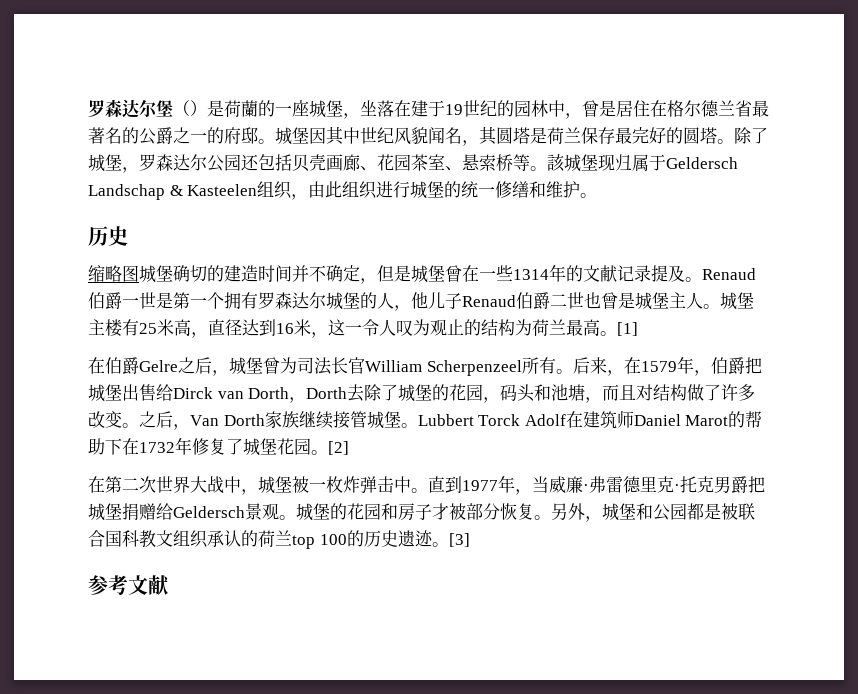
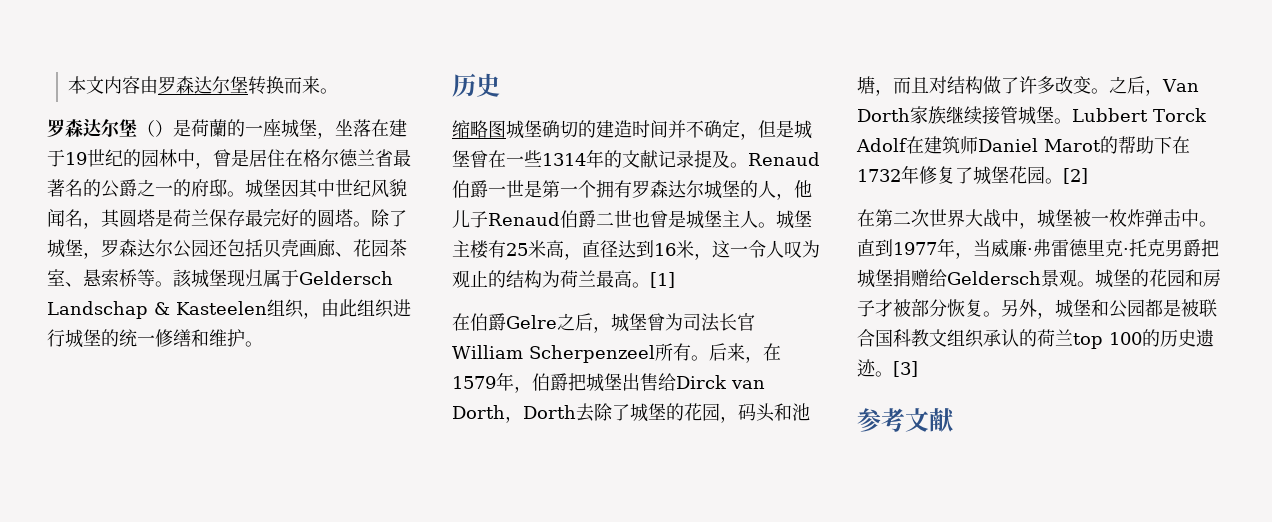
+ 本文内容由罗森达尔堡转换而来。

